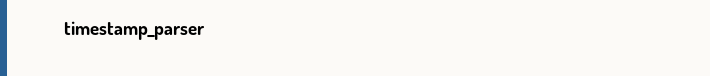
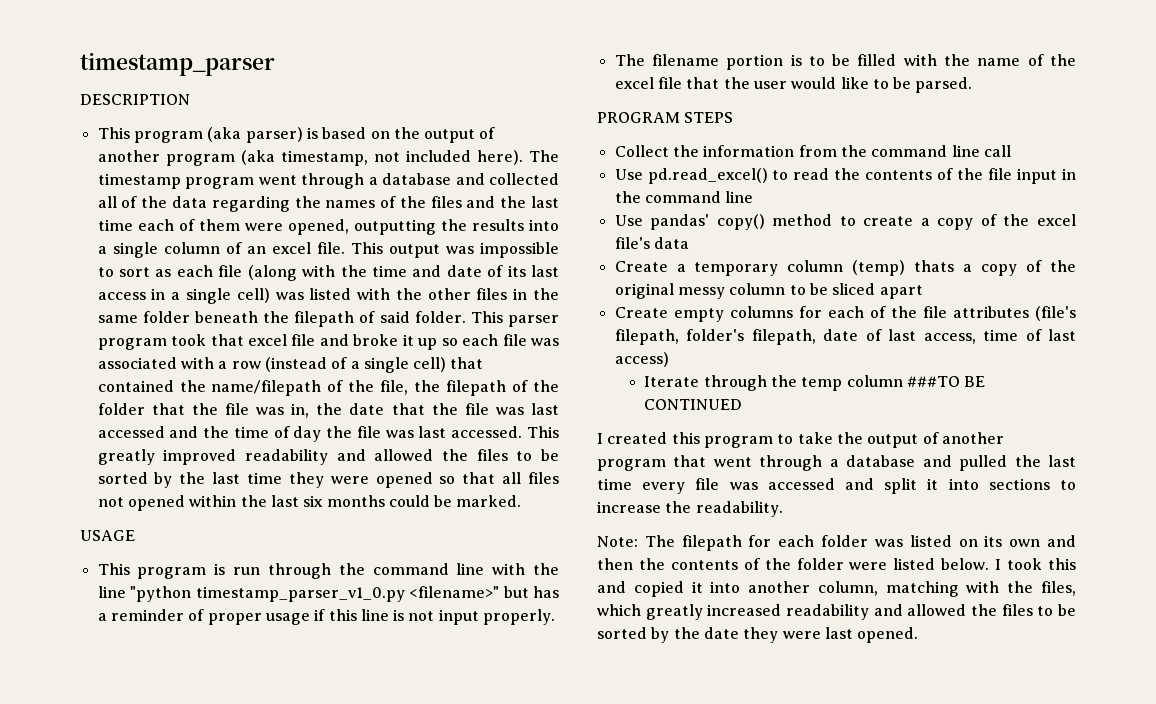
+ DESCRIPTION
+ This program (aka parser) is based on the output of another program (aka timestamp, not included here). The timestamp program went through a database and collected all of the data regarding the names of the files and the last time each of them were opened, outputting the results into a single column of an excel file. This output was impossible to sort as each file (along with the time and date of its last access in a single cell) was listed with the other files in the same folder beneath the filepath of said folder. This parser program took that excel file and broke it up so each file was associated with a row (instead of a single cell) that contained the name/filepath of the file, the filepath of the folder that the file was in, the date that the file was last accessed and the time of day the file was last accessed. This greatly improved readability and allowed the files to be sorted by the last time they were opened so that all files not opened within the last six months could be marked.
+ USAGE
+ This program is run through the command line with the line "python timestamp_parser_v1_0.py <filename>" but has a reminder of proper usage if this line is not input properly.
+ The filename portion is to be filled with the name of the excel file that the user would like to be parsed.
+ PROGRAM STEPS
+ Collect the information from the command line call
+ Use pd.read_excel() to read the contents of the file input in the command line
+ Use pandas' copy() method to create a copy of the excel file's data
+ Create a temporary column (temp) thats a copy of the original messy column to be sliced apart
+ Create empty columns for each of the file attributes (file's filepath, folder's filepath, date of last access, time of last access)
+ Iterate through the temp column ###TO BE CONTINUED
+ I created this program to take the output of another program that went through a database and pulled the last time every file was accessed and split it into sections to increase the readability.
+ Note: The filepath for each folder was listed on its own and then the contents of the folder were listed below. I took this and copied it into another column, matching with the files, which greatly increased readability and allowed the files to be sorted by the date they were last opened.

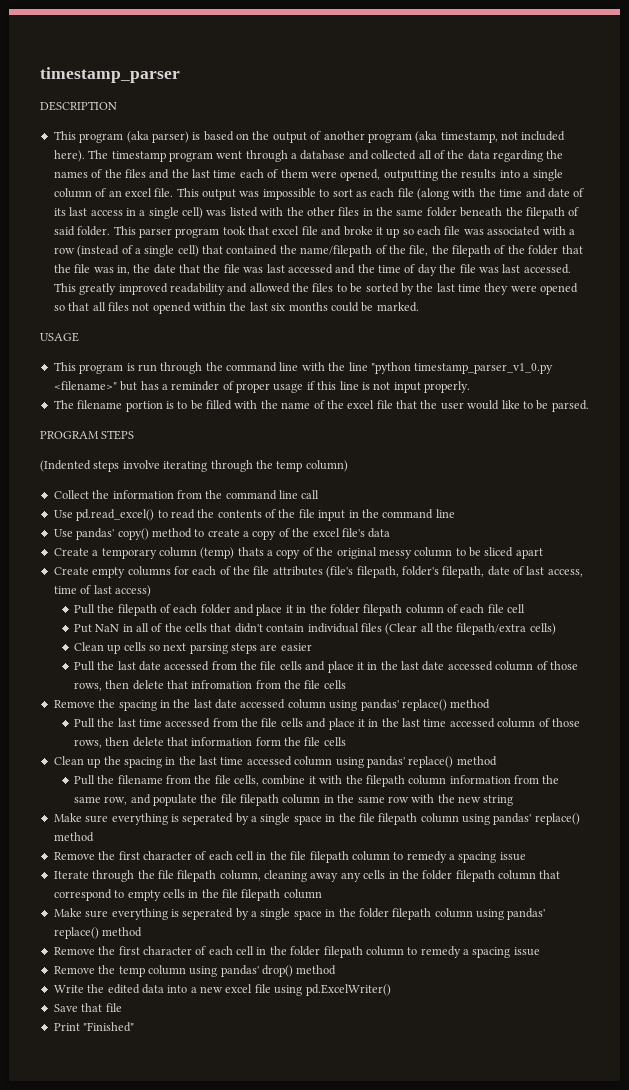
+ (Indented steps involve iterating through the temp column)
- Iterate through the temp column ###TO BE CONTINUED
- I created this program to take the output of another program that went through a database and pulled the last time every file was accessed and split it into sections to increase the readability.
- Note: The filepath for each folder was listed on its own and then the contents of the folder were listed below. I took this and copied it into another column, matching with the files, which greatly increased readability and allowed the files to be sorted by the date they were last opened.
+ Pull the filepath of each folder and place it in the folder filepath column of each file cell
+ Put NaN in all of the cells that didn't contain individual files (Clear all the filepath/extra cells)
+ Clean up cells so next parsing steps are easier
+ Pull the last date accessed from the file cells and place it in the last date accessed column of those rows, then delete that infromation from the file cells
+ Remove the spacing in the last date accessed column using pandas' replace() method
+ Pull the last time accessed from the file cells and place it in the last time accessed column of those rows, then delete that information form the file cells
+ Clean up the spacing in the last time accessed column using pandas' replace() method
+ Pull the filename from the file cells, combine it with the filepath column information from the same row, and populate the file filepath column in the same row with the new string
+ Make sure everything is seperated by a single space in the file filepath column using pandas' replace() method
+ Remove the first character of each cell in the file filepath column to remedy a spacing issue
+ Iterate through the file filepath column, cleaning away any cells in the folder filepath column that correspond to empty cells in the file filepath column
+ Make sure everything is seperated by a single space in the folder filepath column using pandas' replace() method
+ Remove the first character of each cell in the folder filepath column to remedy a spacing issue
+ Remove the temp column using pandas' drop() method
+ Write the edited data into a new excel file using pd.ExcelWriter()
+ Save that file
+ Print "Finished"

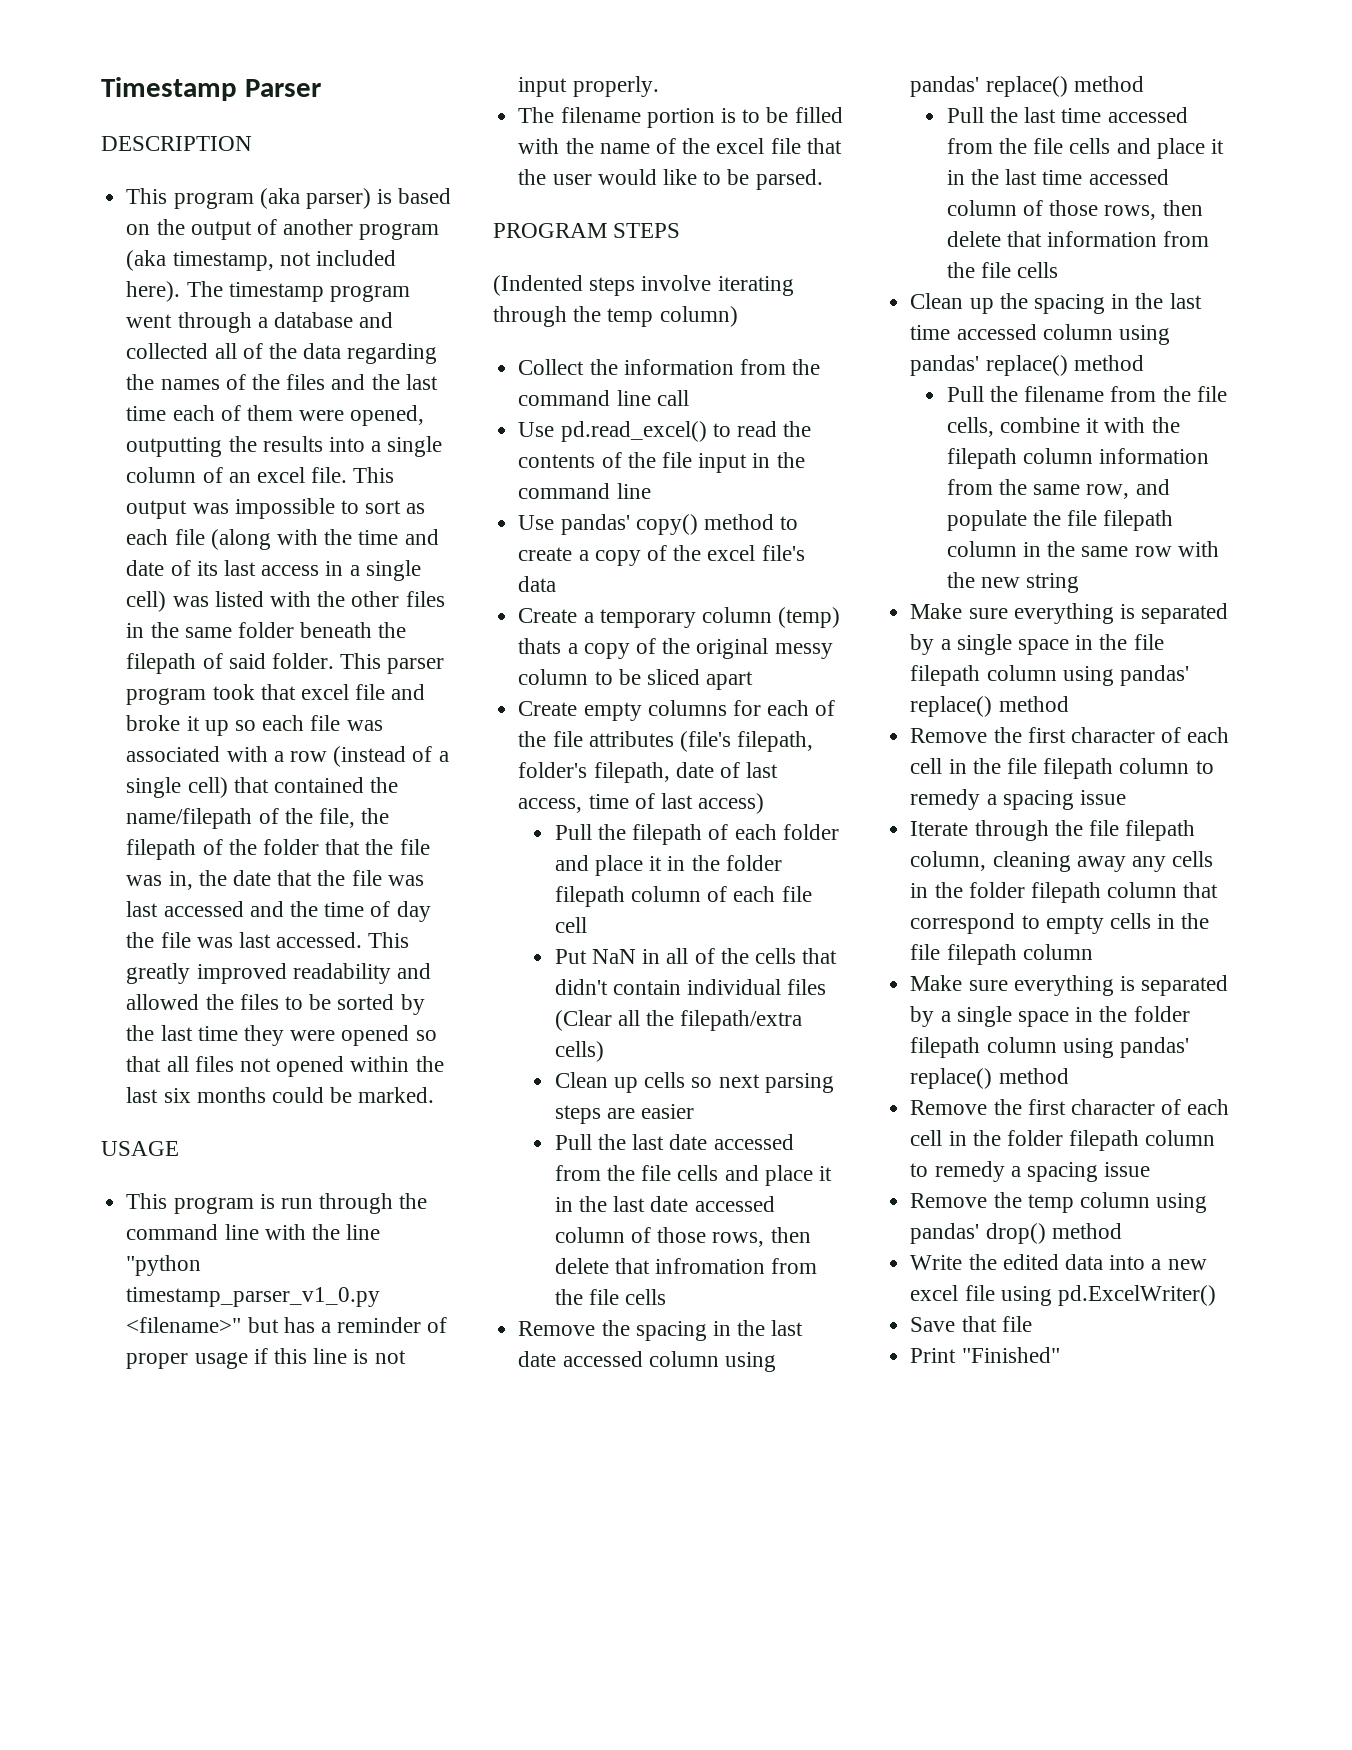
- timestamp_parser
+ Timestamp Parser
- Pull the last time accessed from the file cells and place it in the last time accessed column of those rows, then delete that information form the file cells
+ Pull the last time accessed from the file cells and place it in the last time accessed column of those rows, then delete that information from the file cells
- Make sure everything is seperated by a single space in the file filepath column using pandas' replace() method
+ Make sure everything is separated by a single space in the file filepath column using pandas' replace() method
- Make sure everything is seperated by a single space in the folder filepath column using pandas' replace() method
+ Make sure everything is separated by a single space in the folder filepath column using pandas' replace() method

